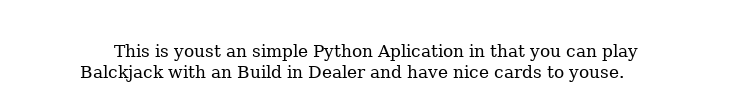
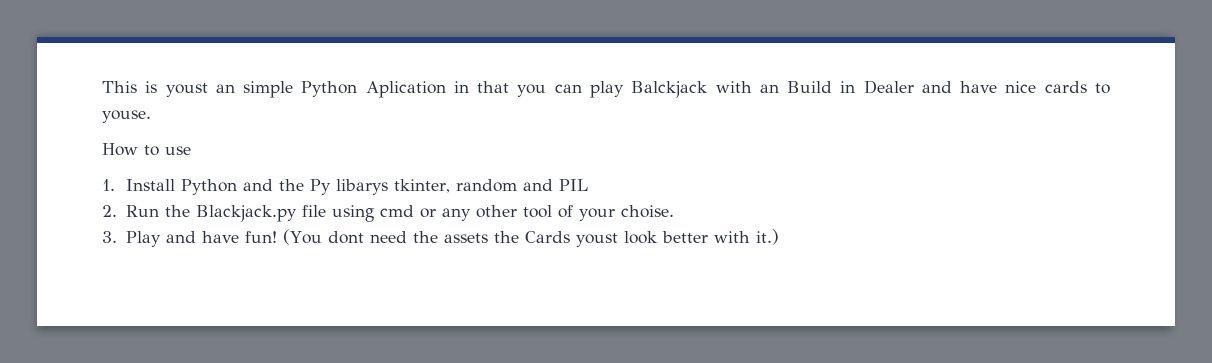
+ How to use
+ 1. Install Python and the Py libarys tkinter, random and PIL
+ 2. Run the Blackjack.py file using cmd or any other tool of your choise.
+ 3. Play and have fun! (You dont need the assets the Cards youst look better with it.)

